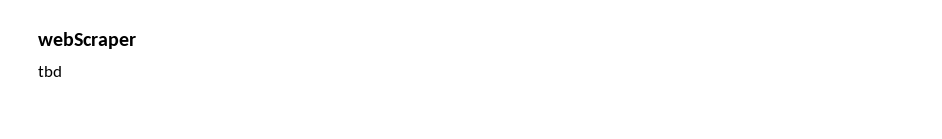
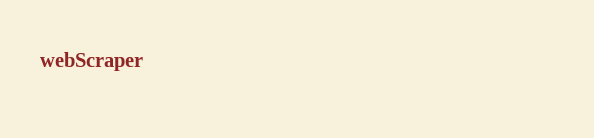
- tbd

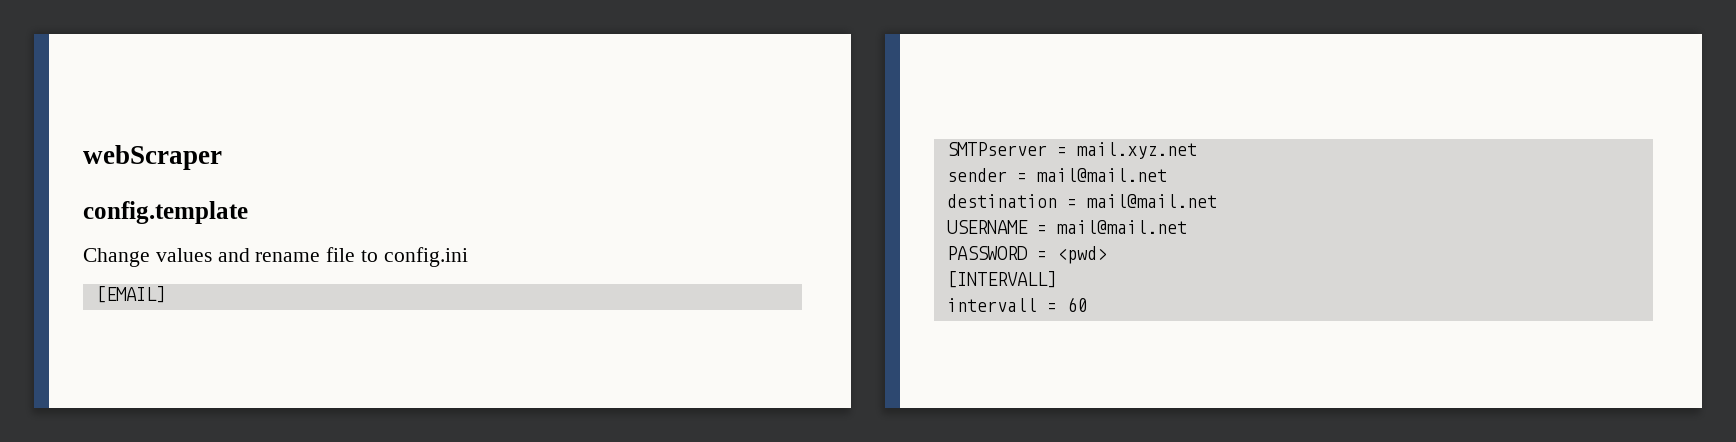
+ config.template
+ Change values and rename file to config.ini
+ [EMAIL]
+ SMTPserver = mail.xyz.net
+ sender = mail@mail.net
+ destination = mail@mail.net
+ USERNAME = mail@mail.net
+ PASSWORD = <pwd>
+ [INTERVALL]
+ intervall = 60

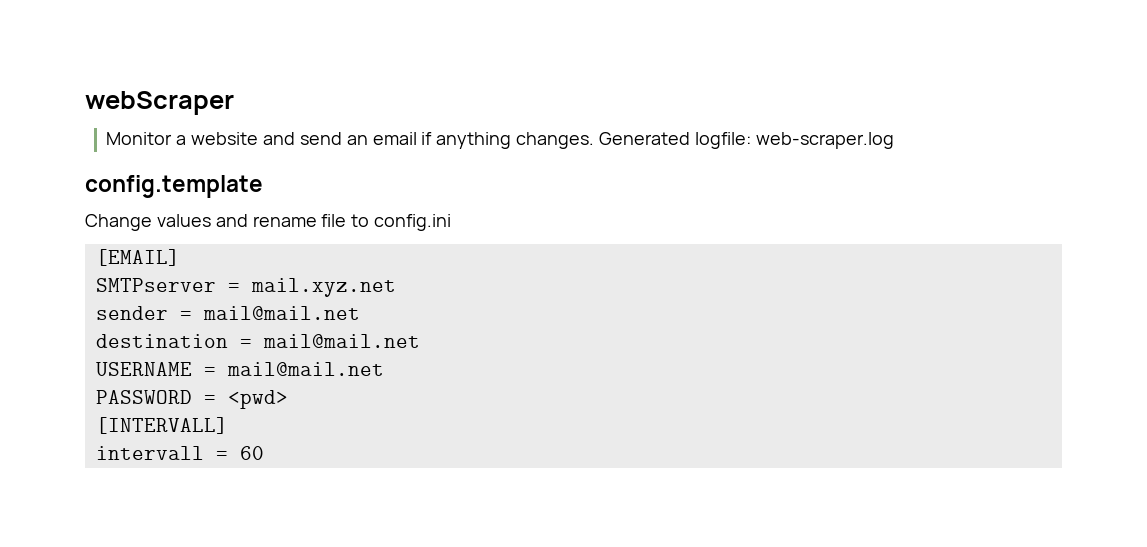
+ Monitor a website and send an email if anything changes. Generated logfile: web-scraper.log

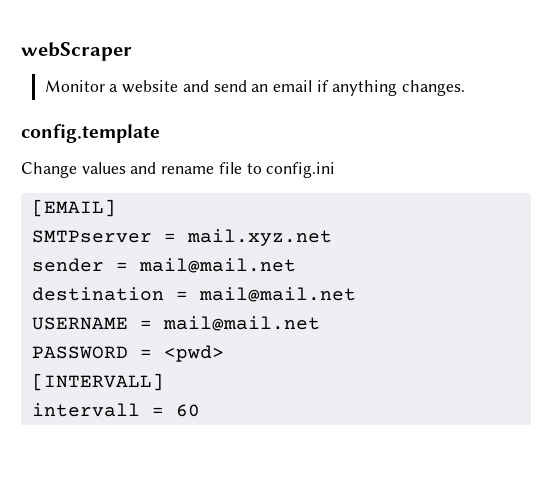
- Generated logfile: web-scraper.log

